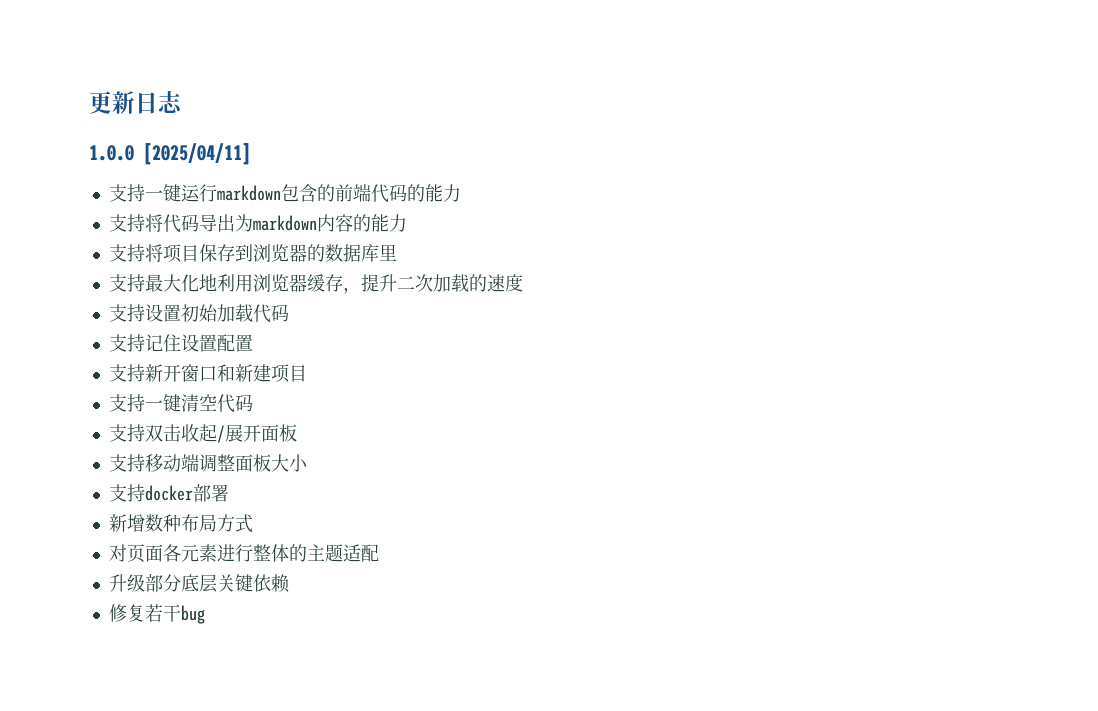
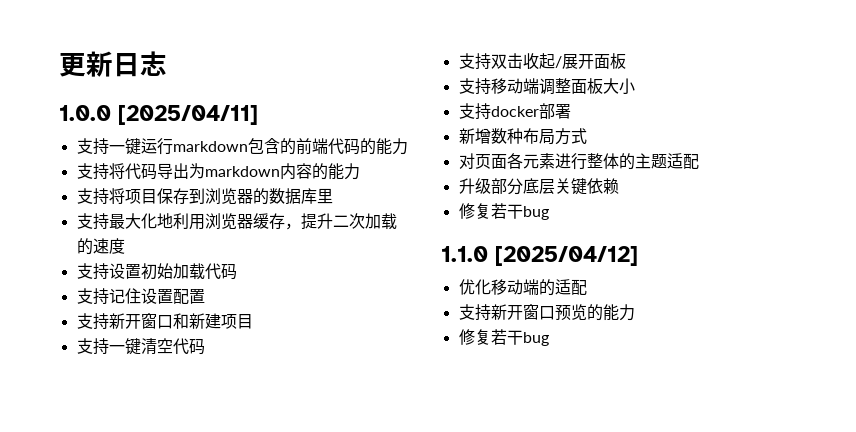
+ 1.1.0 [2025/04/12]
+ 优化移动端的适配
+ 支持新开窗口预览的能力
+ 修复若干bug

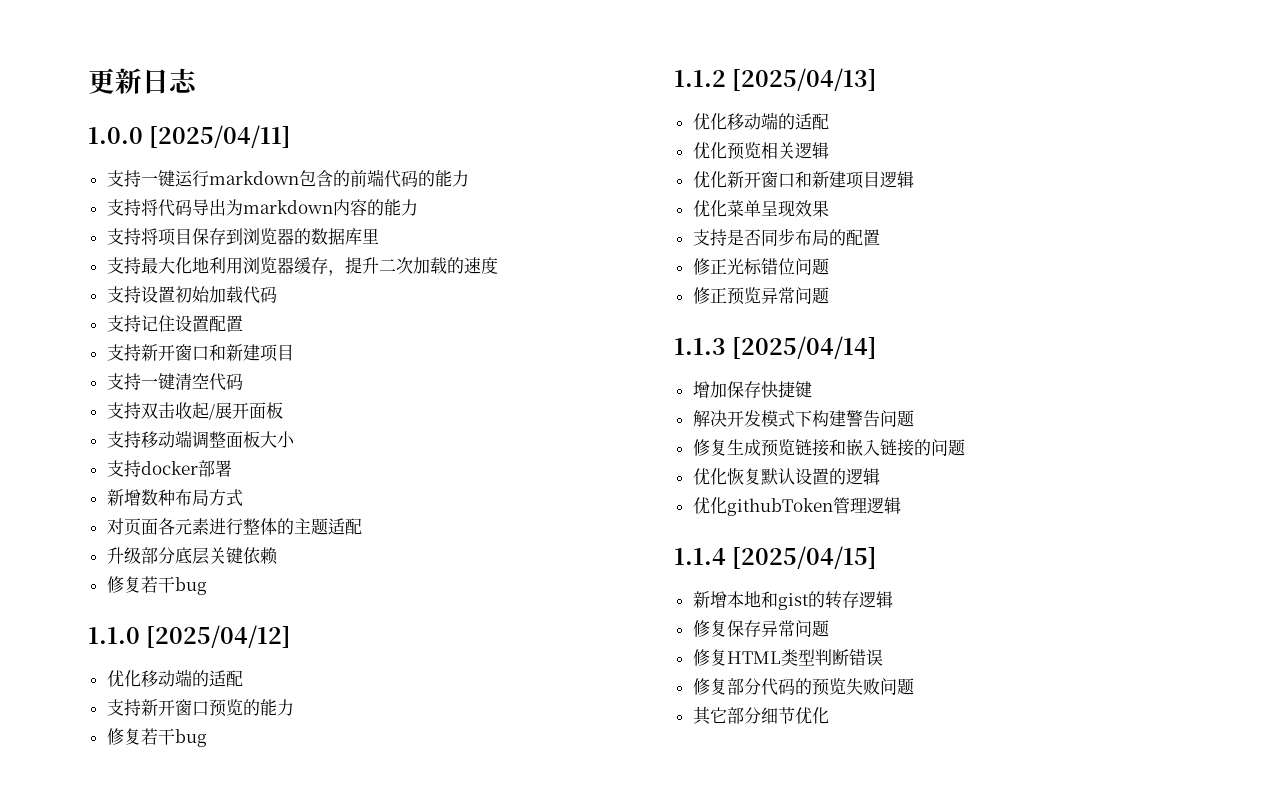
+ 1.1.2 [2025/04/13]
+ 优化移动端的适配
+ 优化预览相关逻辑
+ 优化新开窗口和新建项目逻辑
+ 优化菜单呈现效果
+ 支持是否同步布局的配置
+ 修正光标错位问题
+ 修正预览异常问题
+ 1.1.3 [2025/04/14]
+ 增加保存快捷键
+ 解决开发模式下构建警告问题
+ 修复生成预览链接和嵌入链接的问题
+ 优化恢复默认设置的逻辑
+ 优化githubToken管理逻辑
+ 1.1.4 [2025/04/15]
+ 新增本地和gist的转存逻辑
+ 修复保存异常问题
+ 修复HTML类型判断错误
+ 修复部分代码的预览失败问题
+ 其它部分细节优化

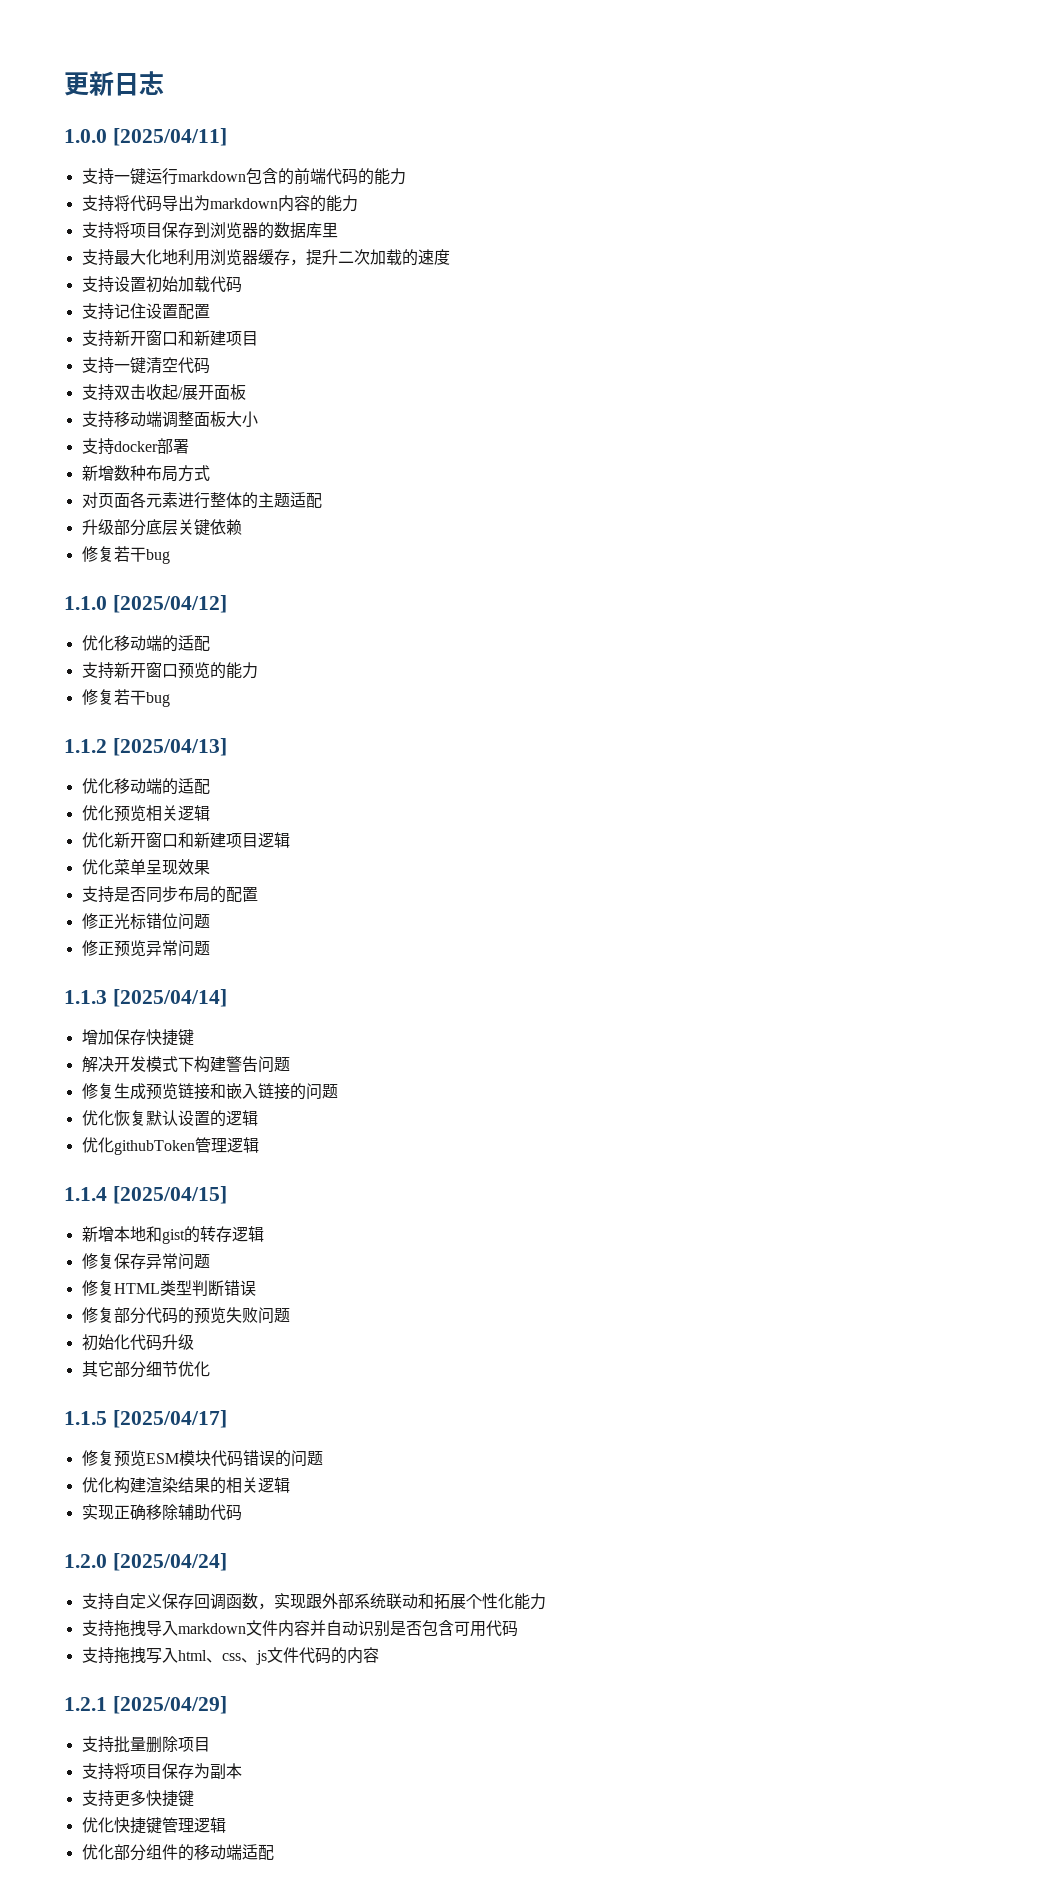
+ 初始化代码升级
+ 1.1.5 [2025/04/17]
+ 修复预览ESM模块代码错误的问题
+ 优化构建渲染结果的相关逻辑
+ 实现正确移除辅助代码
+ 1.2.0 [2025/04/24]
+ 支持自定义保存回调函数，实现跟外部系统联动和拓展个性化能力
+ 支持拖拽导入markdown文件内容并自动识别是否包含可用代码
+ 支持拖拽写入html、css、js文件代码的内容
+ 1.2.1 [2025/04/29]
+ 支持批量删除项目
+ 支持将项目保存为副本
+ 支持更多快捷键
+ 优化快捷键管理逻辑
+ 优化部分组件的移动端适配

